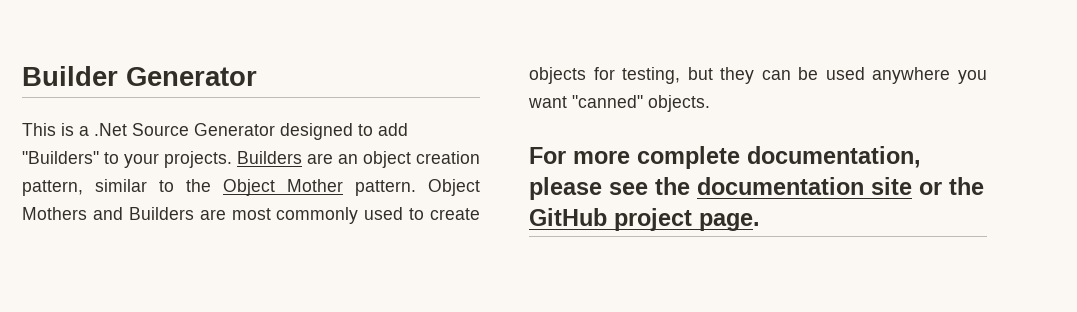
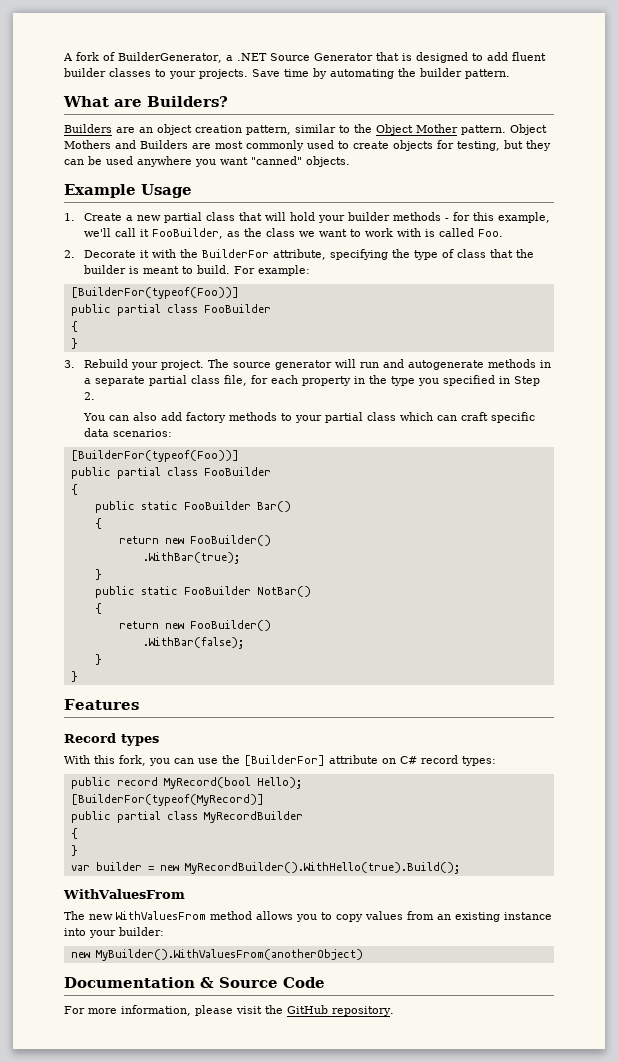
- Builder Generator
- This is a .Net Source Generator designed to add "Builders" to your projects. Builders are an object creation pattern, similar to the Object Mother pattern.
+ A fork of BuilderGenerator, a .NET Source Generator that is designed to add fluent builder classes to your projects. Save time by automating the builder pattern.
+ What are Builders?
+ Builders are an object creation pattern, similar to the Object Mother pattern.
- For more complete documentation, please see the documentation site or the GitHub project page.
+ Example Usage
+ 1. Create a new partial class that will hold your builder methods - for this example, we'll call it FooBuilder, as the class we want to work with is called Foo.
+ 2. Decorate it with the BuilderFor attribute, specifying the type of class that the builder is meant to build. For example:
+ [BuilderFor(typeof(Foo))]
+ public partial class FooBuilder
+ {
+ }
+ 3. Rebuild your project. The source generator will run and autogenerate methods in a separate partial class file, for each property in the type you specified in Step 2.
+ You can also add factory methods to your partial class which can craft specific data scenarios:
+ [BuilderFor(typeof(Foo))]
+ public partial class FooBuilder
+ {
+ public static FooBuilder Bar()
+ {
+ return new FooBuilder()
+ .WithBar(true);
+ }
+ public static FooBuilder NotBar()
+ {
+ return new FooBuilder()
+ .WithBar(false);
+ }
+ }
+ Features
+ Record types
+ With this fork, you can use the [BuilderFor] attribute on C# record types:
+ public record MyRecord(bool Hello);
+ [BuilderFor(typeof(MyRecord)]
+ public partial class MyRecordBuilder
+ {
+ }
+ var builder = new MyRecordBuilder().WithHello(true).Build();
+ WithValuesFrom
+ The new WithValuesFrom method allows you to copy values from an existing instance into your builder:
+ new MyBuilder().WithValuesFrom(anotherObject)
+ Documentation & Source Code
+ For more information, please visit the GitHub repository.

